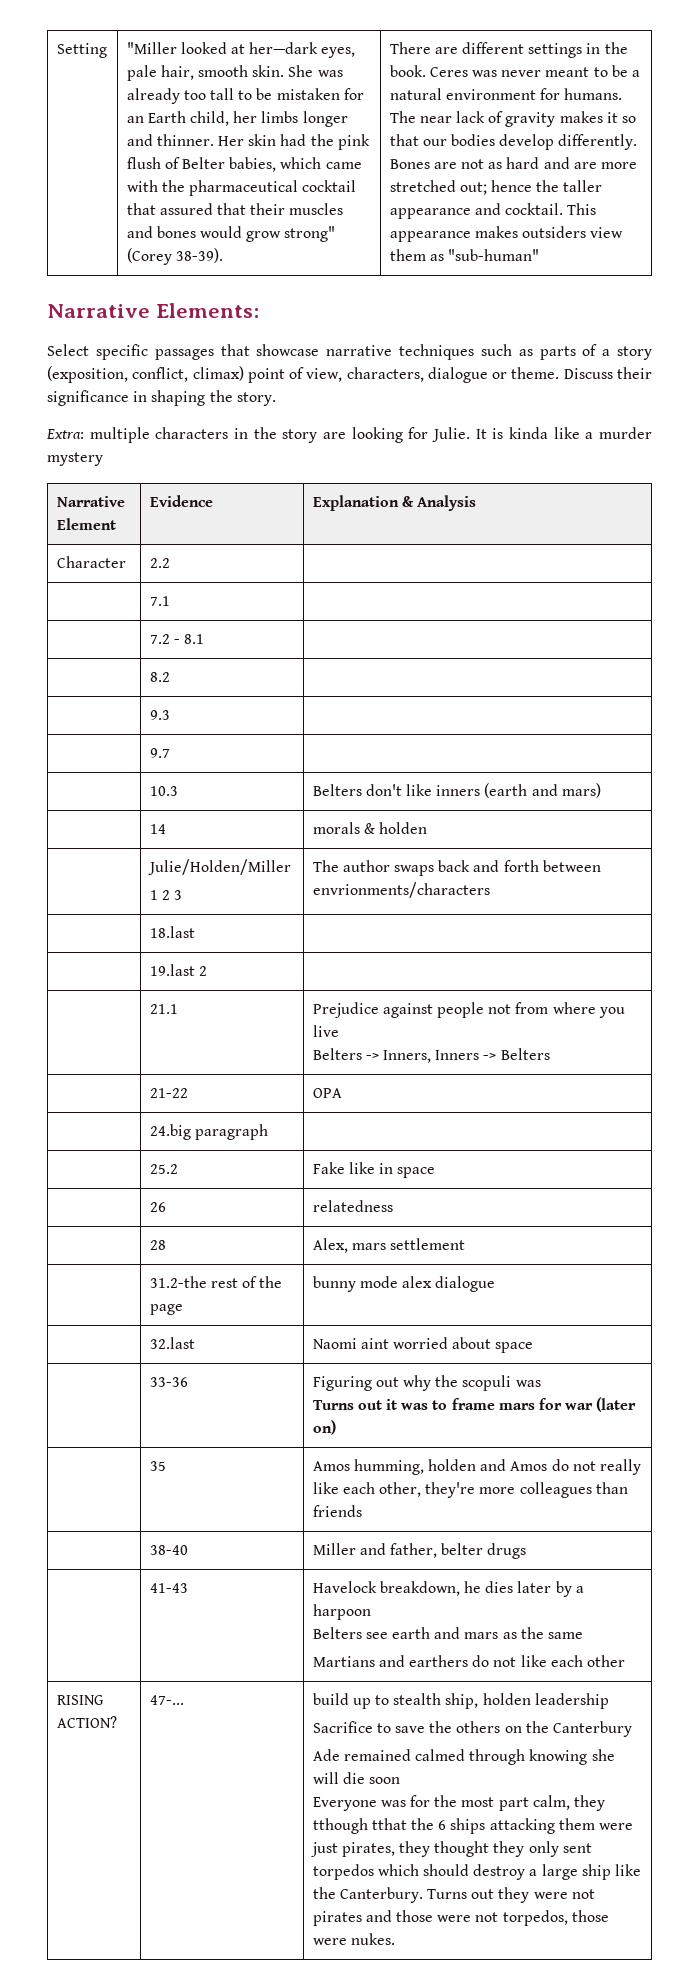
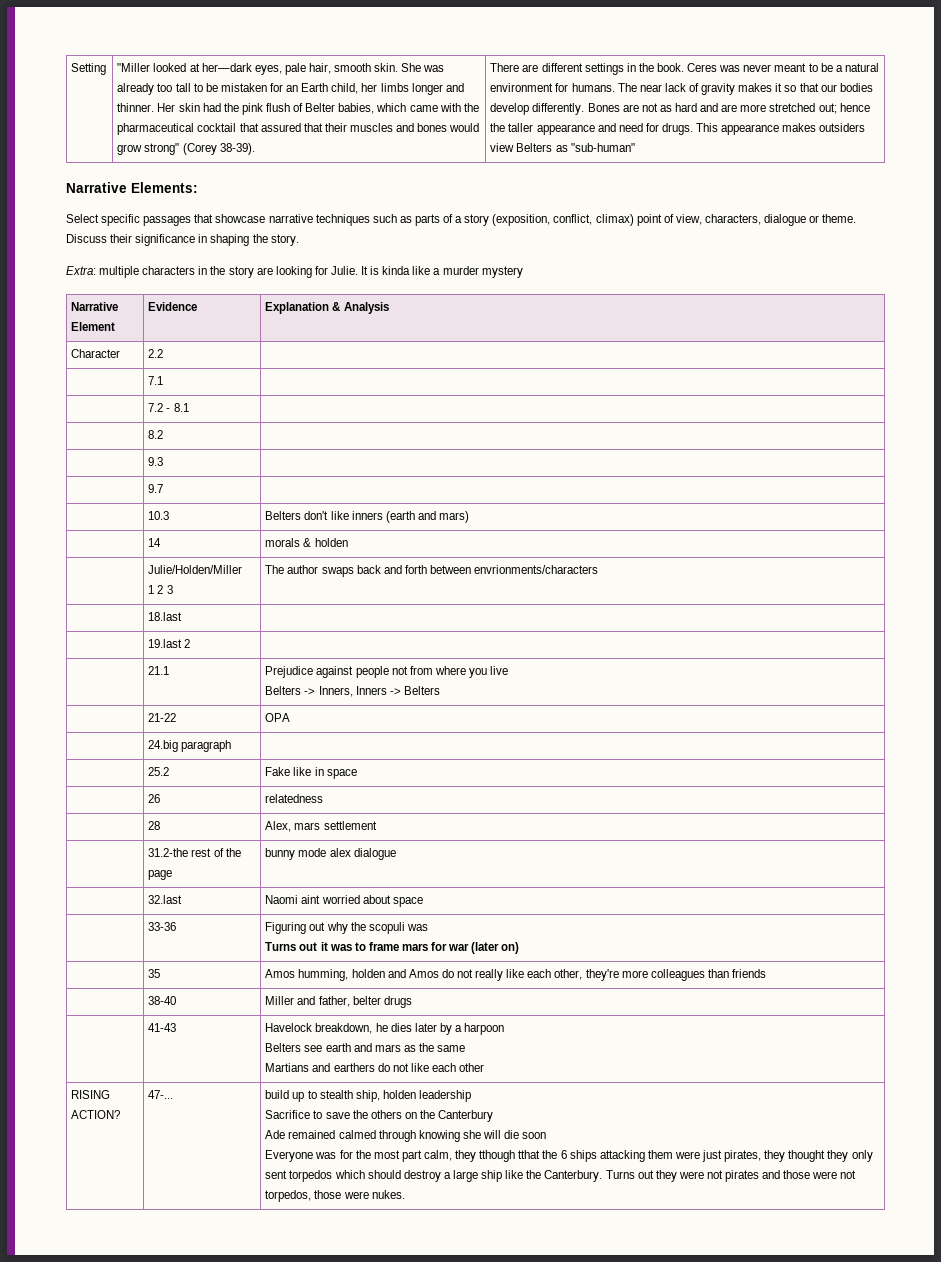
- Bones are not as hard and are more stretched out; hence the taller appearance and cocktail.
+ Bones are not as hard and are more stretched out; hence the taller appearance and need for drugs.
- This appearance makes outsiders view them as "sub-human"
+ This appearance makes outsiders view Belters as "sub-human"

